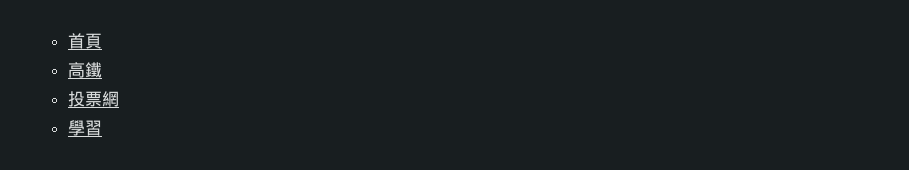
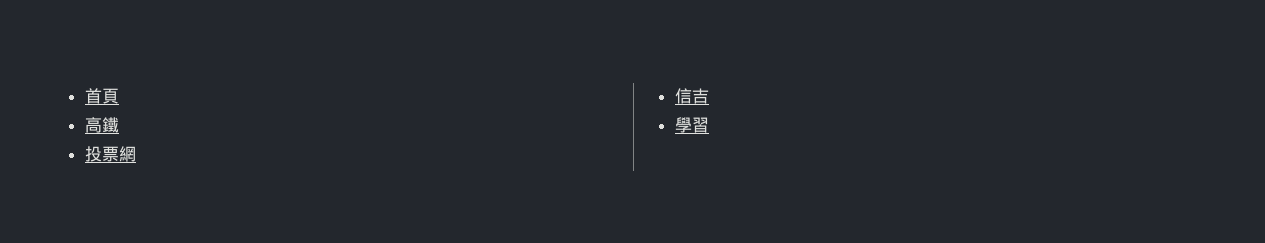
+ 信吉

